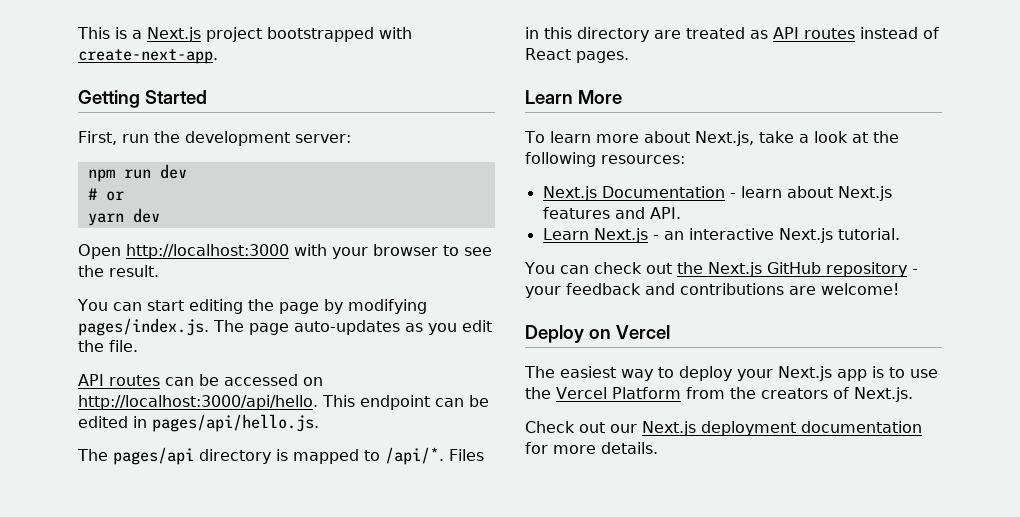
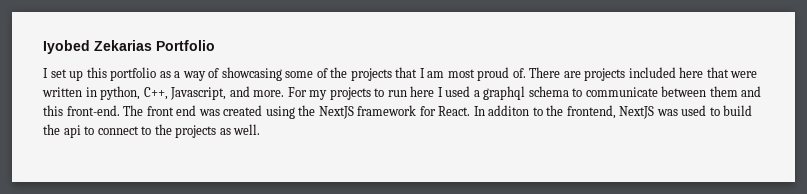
- This is a Next.js project bootstrapped with create-next-app.
- Getting Started
- First, run the development server:
- npm run dev
- # or
- yarn dev
- Open http://localhost:3000 with your browser to see the result.
- You can start editing the page by modifying pages/index.js. The page auto-updates as you edit the file.
- API routes can be accessed on http://localhost:3000/api/hello. This endpoint can be edited in pages/api/hello.js.
- The pages/api directory is mapped to /api/*. Files in this directory are treated as API routes instead of React pages.
- Learn More
- To learn more about Next.js, take a look at the following resources:
- Next.js Documentation - learn about Next.js features and API.
- Learn Next.js - an interactive Next.js tutorial.
- You can check out the Next.js GitHub repository - your feedback and contributions are welcome!
- Deploy on Vercel
- The easiest way to deploy your Next.js app is to use the Vercel Platform from the creators of Next.js.
- Check out our Next.js deployment documentation for more details.
+ Iyobed Zekarias Portfolio
+ I set up this portfolio as a way of showcasing some of the projects that I am most proud of. There are projects included here that were written in python, C++, Javascript, and more. For my projects to run here I used a graphql schema to communicate between them and this front-end. The front end was created using the NextJS framework for React. In additon to the frontend, NextJS was used to build the api to connect to the projects as well.

